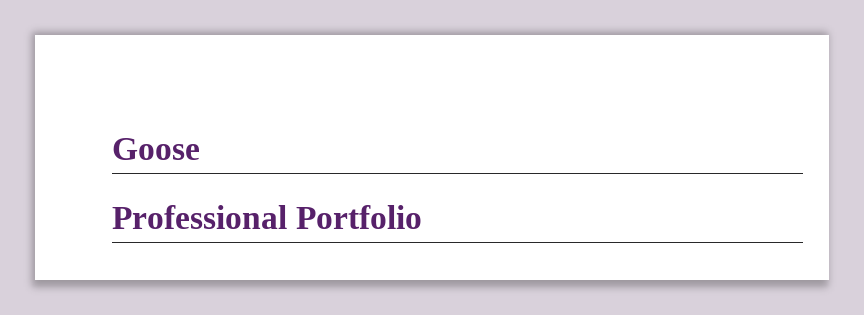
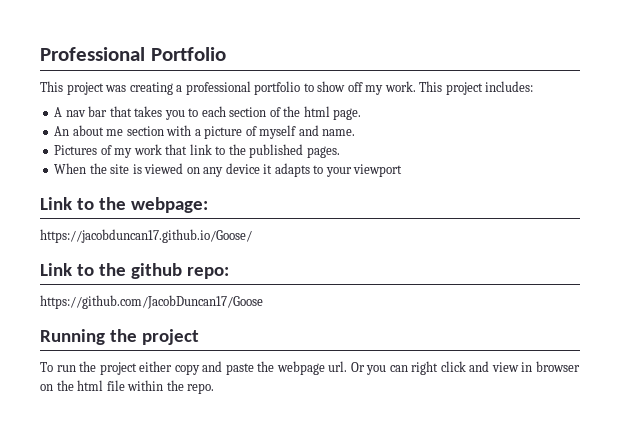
- Goose
+ This project was creating a professional portfolio to show off my work. This project includes:
+ A nav bar that takes you to each section of the html page.
+ An about me section with a picture of myself and name.
+ Pictures of my work that link to the published pages.
+ When the site is viewed on any device it adapts to your viewport
+ Link to the webpage:
+ https://jacobduncan17.github.io/Goose/
+ Link to the github repo:
+ https://github.com/JacobDuncan17/Goose
+ Running the project
+ To run the project either copy and paste the webpage url. Or you can right click and view in browser on the html file within the repo.

